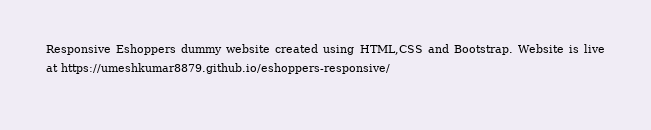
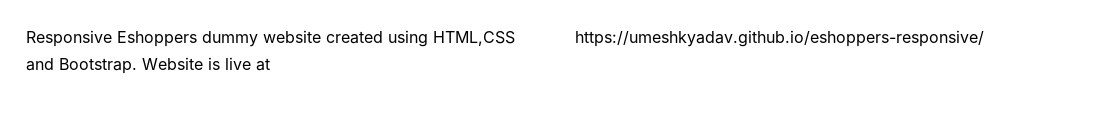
- Website is live at https://umeshkumar8879.github.io/eshoppers-responsive/
+ Website is live at https://umeshkyadav.github.io/eshoppers-responsive/

